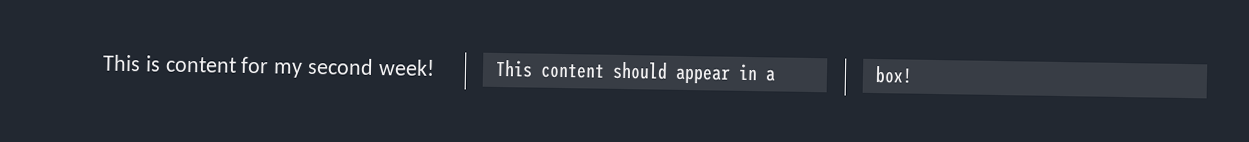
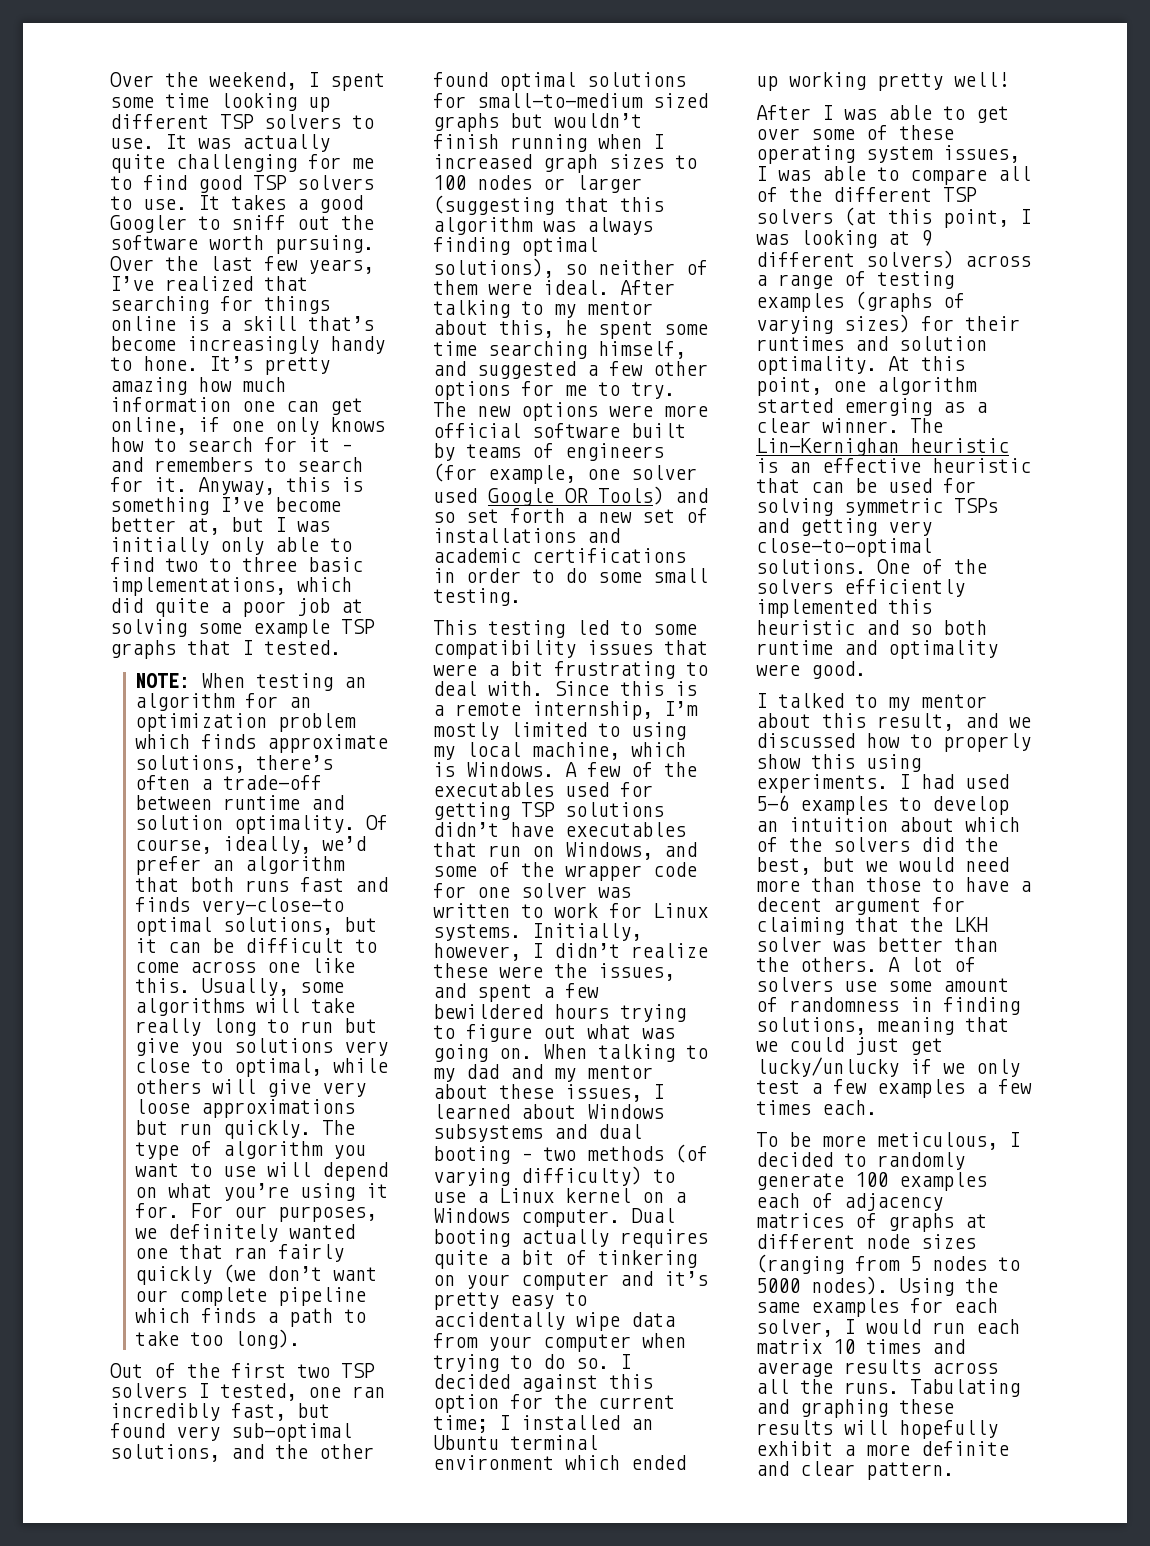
- This is content for my second week!
- This content should appear in a box!
+ Over the weekend, I spent some time looking up different TSP solvers to use. It was actually quite challenging for me to find good TSP solvers to use. It takes a good Googler to sniff out the software worth pursuing. Over the last few years, I’ve realized that searching for things online is a skill that’s become increasingly handy to hone. It’s pretty amazing how much information one can get online, if one only knows how to search for it – and remembers to search for it. Anyway, this is something I’ve become better at, but I was initially only able to find two to three basic implementations, which did quite a poor job at solving some example TSP graphs that I tested.
+ NOTE: When testing an algorithm for an optimization problem which finds approximate solutions, there’s often a trade-off between runtime and solution optimality. Of course, ideally, we’d prefer an algorithm that both runs fast and finds very-close-to optimal solutions, but it can be difficult to come across one like this. Usually, some algorithms will take really long to run but give you solutions very close to optimal, while others will give very loose approximations but run quickly. The type of algorithm you want to use will depend on what you’re using it for. For our purposes, we definitely wanted one that ran fairly quickly (we don’t want our complete pipeline which finds a path to take too long).
+ Out of the first two TSP solvers I tested, one ran incredibly fast, but found very sub-optimal solutions, and the other found optimal solutions for small-to-medium sized graphs but wouldn’t finish running when I increased graph sizes to 100 nodes or larger (suggesting that this algorithm was always finding optimal solutions), so neither of them were ideal. After talking to my mentor about this, he spent some time searching himself, and suggested a few other options for me to try. The new options were more official software built by teams of engineers (for example, one solver used Google OR Tools) and so set forth a new set of installations and academic certifications in order to do some small testing.
+ This testing led to some compatibility issues that were a bit frustrating to deal with. Since this is a remote internship, I’m mostly limited to using my local machine, which is Windows. A few of the executables used for getting TSP solutions didn’t have executables that run on Windows, and some of the wrapper code for one solver was written to work for Linux systems. Initially, however, I didn’t realize these were the issues, and spent a few bewildered hours trying to figure out what was going on. When talking to my dad and my mentor about these issues, I learned about Windows subsystems and dual booting – two methods (of varying difficulty) to use a Linux kernel on a Windows computer. Dual booting actually requires quite a bit of tinkering on your computer and it’s pretty easy to accidentally wipe data from your computer when trying to do so. I decided against this option for the current time; I installed an Ubuntu terminal environment which ended up working pretty well!
+ After I was able to get over some of these operating system issues, I was able to compare all of the different TSP solvers (at this point, I was looking at 9 different solvers) across a range of testing examples (graphs of varying sizes) for their runtimes and solution optimality. At this point, one algorithm started emerging as a clear winner. The Lin-Kernighan heuristic is an effective heuristic that can be used for solving symmetric TSPs and getting very close-to-optimal solutions. One of the solvers efficiently implemented this heuristic and so both runtime and optimality were good.
+ I talked to my mentor about this result, and we discussed how to properly show this using experiments. I had used 5-6 examples to develop an intuition about which of the solvers did the best, but we would need more than those to have a decent argument for claiming that the LKH solver was better than the others. A lot of solvers use some amount of randomness in finding solutions, meaning that we could just get lucky/unlucky if we only test a few examples a few times each.
+ To be more meticulous, I decided to randomly generate 100 examples each of adjacency matrices of graphs at different node sizes (ranging from 5 nodes to 5000 nodes). Using the same examples for each solver, I would run each matrix 10 times and average results across all the runs. Tabulating and graphing these results will hopefully exhibit a more definite and clear pattern.

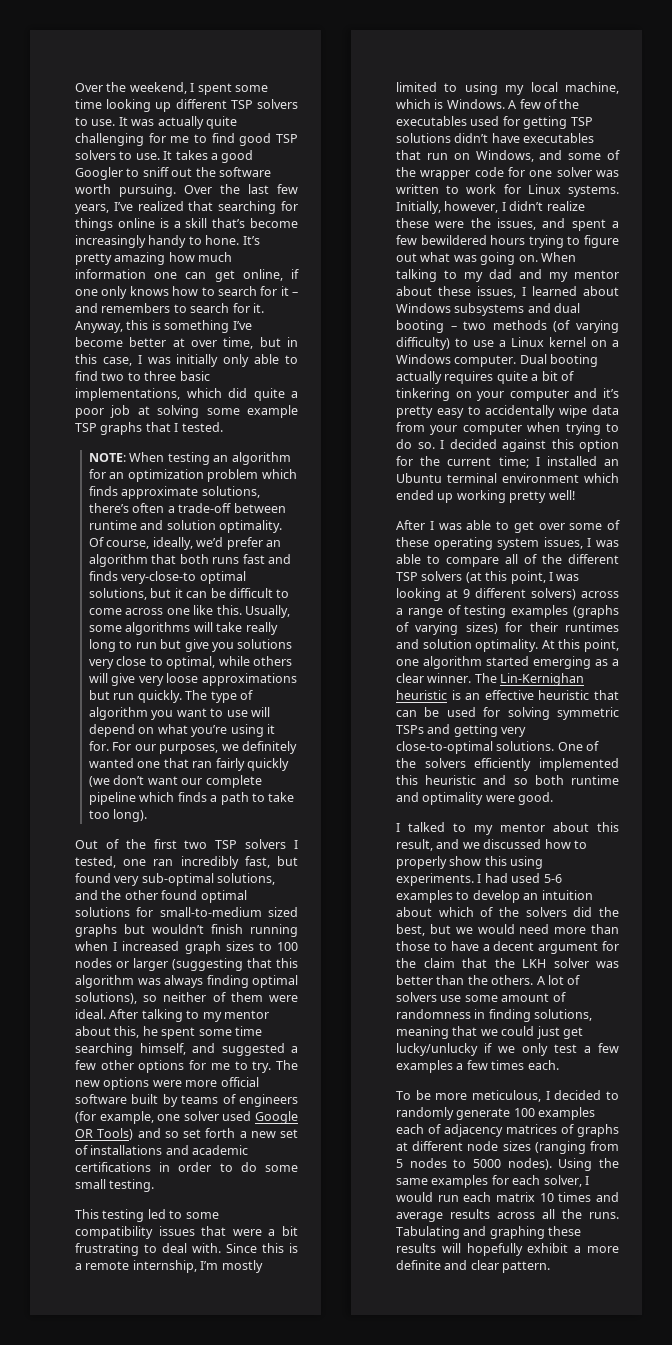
- Anyway, this is something I’ve become better at, but I was initially only able to find two to three basic implementations, which did quite a poor job at solving some example TSP graphs that I tested.
+ Anyway, this is something I’ve become better at over time, but in this case, I was initially only able to find two to three basic implementations, which did quite a poor job at solving some example TSP graphs that I tested.
- I had used 5-6 examples to develop an intuition about which of the solvers did the best, but we would need more than those to have a decent argument for claiming that the LKH solver was better than the others.
+ I had used 5-6 examples to develop an intuition about which of the solvers did the best, but we would need more than those to have a decent argument for the claim that the LKH solver was better than the others.

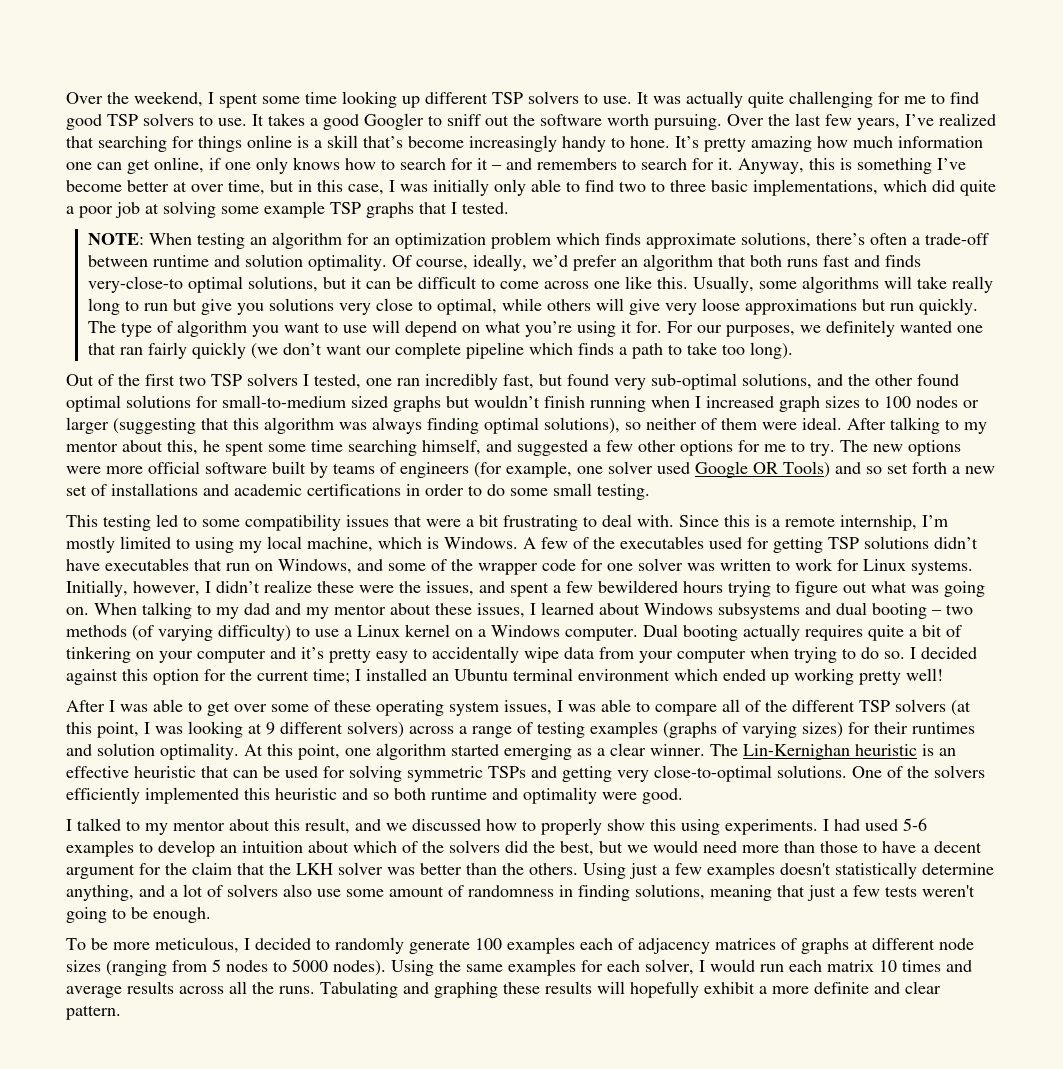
- A lot of solvers use some amount of randomness in finding solutions, meaning that we could just get lucky/unlucky if we only test a few examples a few times each.
+ Using just a few examples doesn't statistically determine anything, and a lot of solvers also use some amount of randomness in finding solutions, meaning that just a few tests weren't going to be enough.

